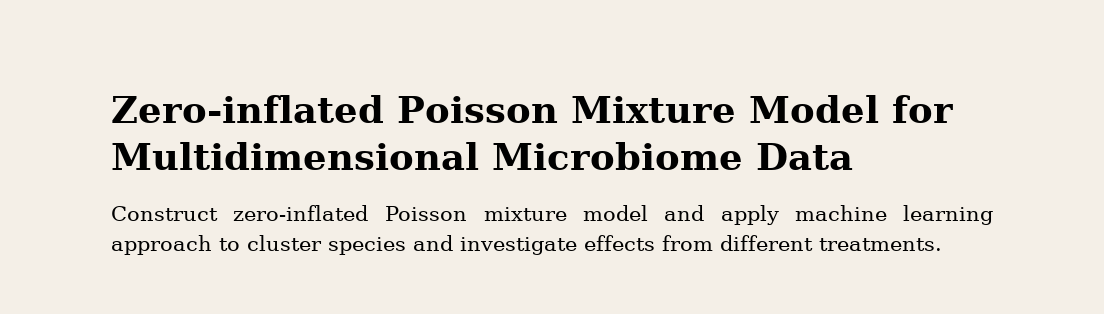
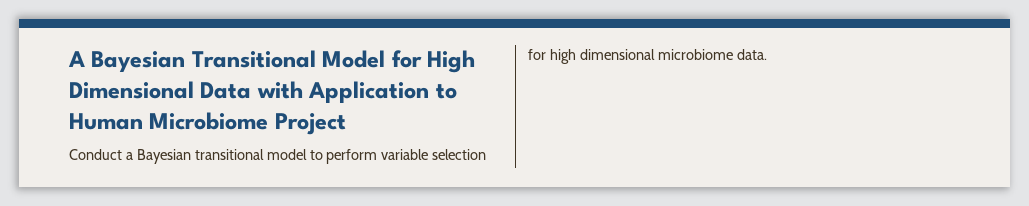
- Zero-inflated Poisson Mixture Model for Multidimensional Microbiome Data
- Construct zero-inflated Poisson mixture model and apply machine learning approach to cluster species and investigate effects from different treatments.
+ A Bayesian Transitional Model for High Dimensional Data with Application to Human Microbiome Project
+ Conduct a Bayesian transitional model to perform variable selection for high dimensional microbiome data.

